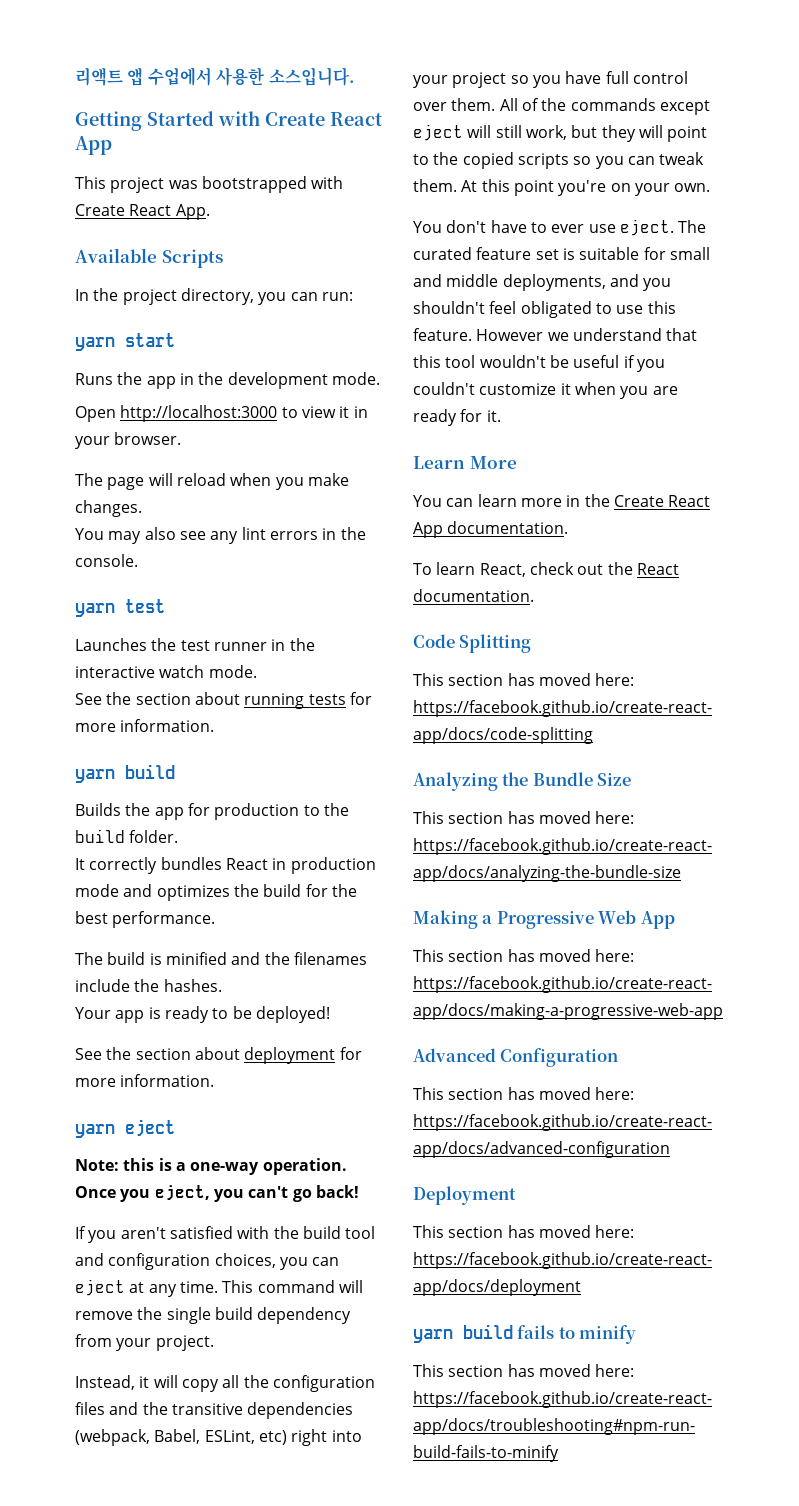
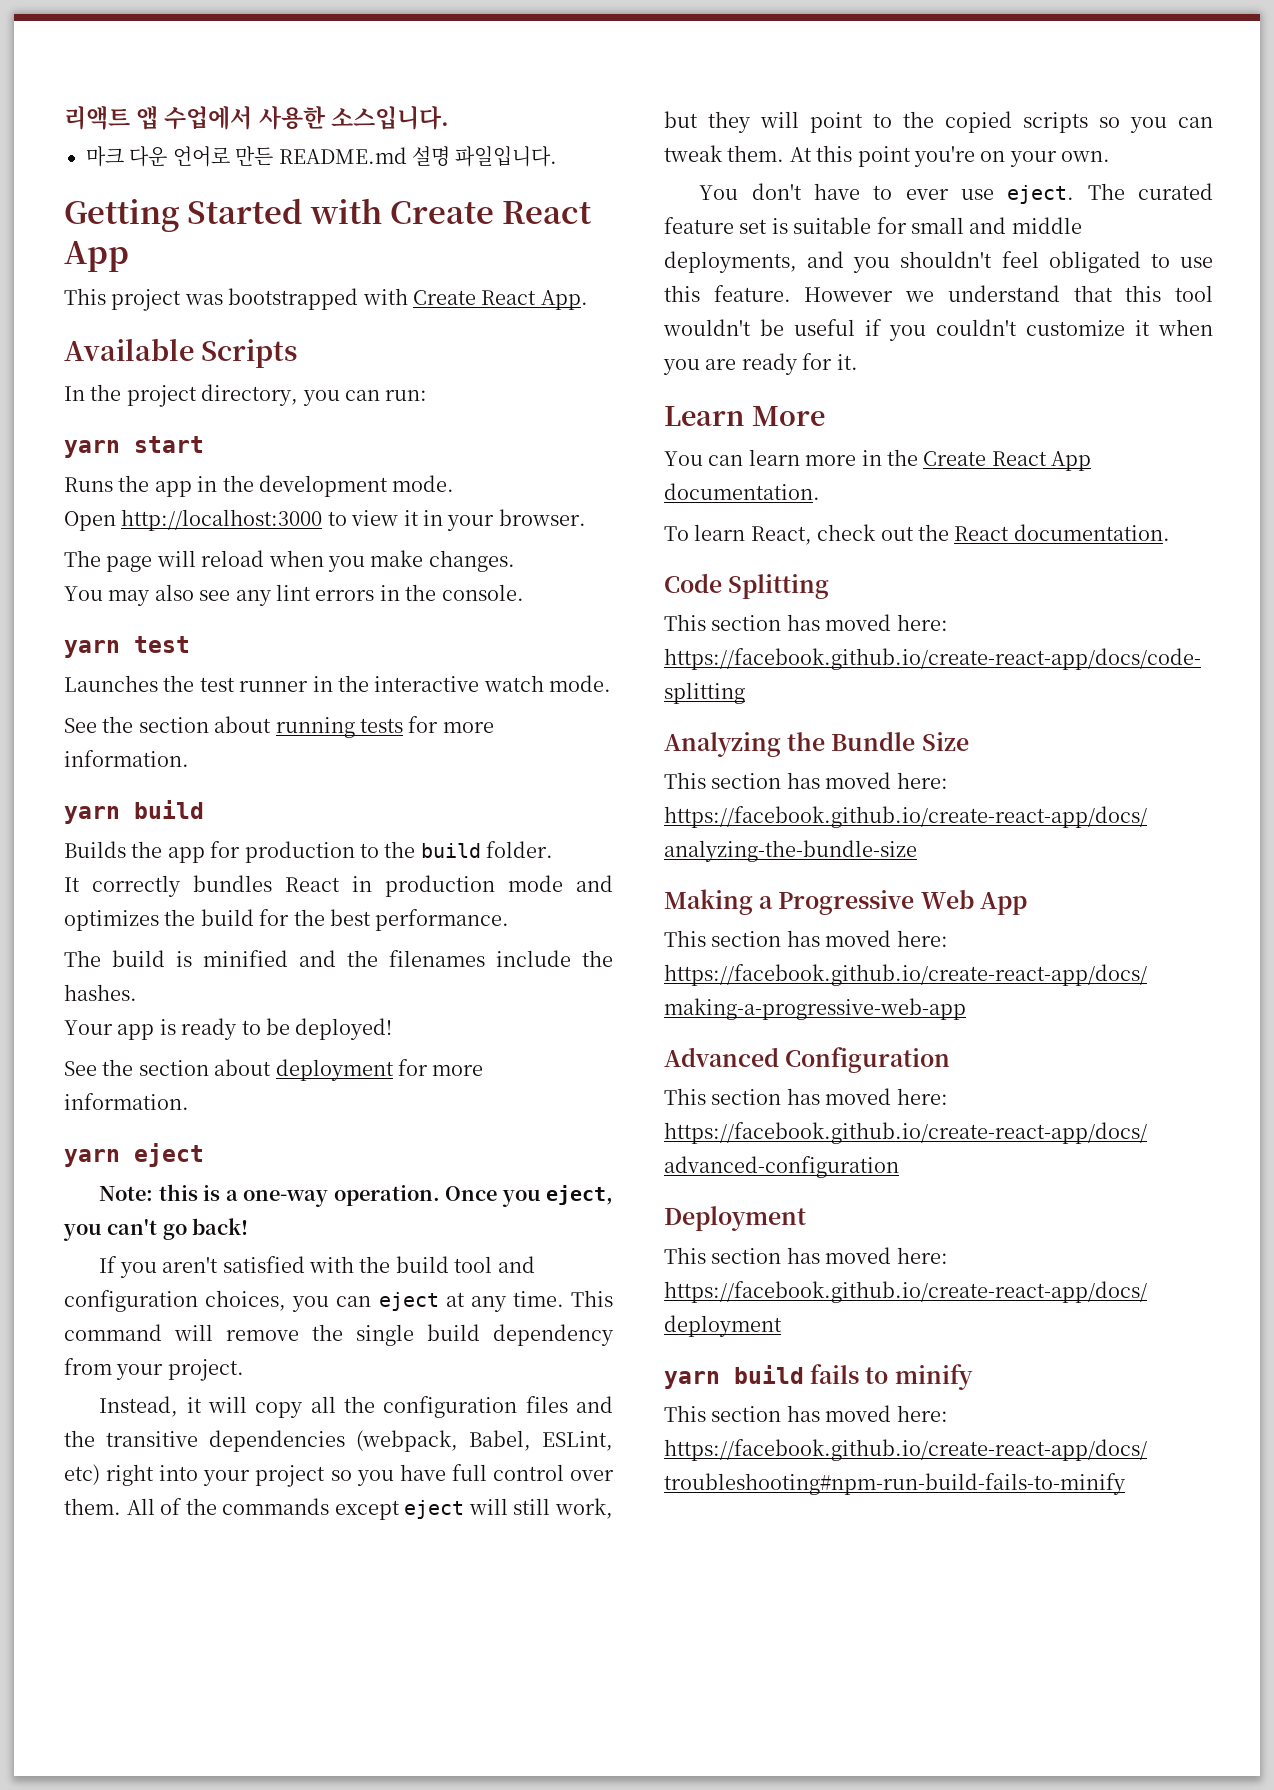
+ 마크 다운 언어로 만든 README.md 설명 파일입니다.

